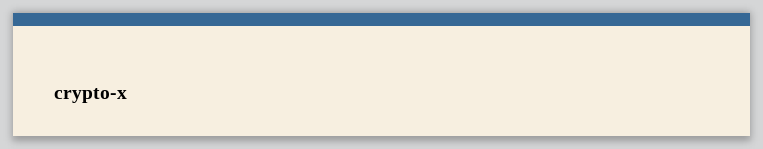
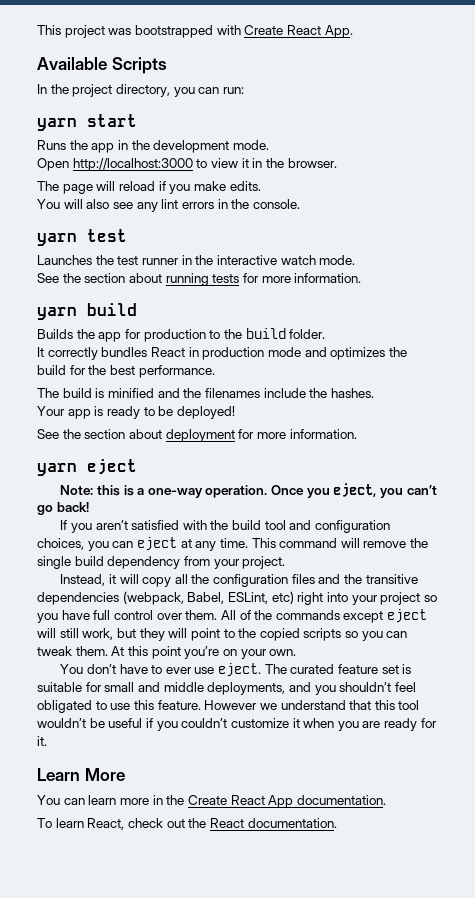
- crypto-x
+ This project was bootstrapped with Create React App.
+ Available Scripts
+ In the project directory, you can run:
+ yarn start
+ Runs the app in the development mode.
+ Open http://localhost:3000 to view it in the browser.
+ The page will reload if you make edits.
+ You will also see any lint errors in the console.
+ yarn test
+ Launches the test runner in the interactive watch mode.
+ See the section about running tests for more information.
+ yarn build
+ Builds the app for production to the build folder.
+ It correctly bundles React in production mode and optimizes the build for the best performance.
+ The build is minified and the filenames include the hashes.
+ Your app is ready to be deployed!
+ See the section about deployment for more information.
+ yarn eject
+ Note: this is a one-way operation. Once you eject, you can’t go back!
+ If you aren’t satisfied with the build tool and configuration choices, you can eject at any time. This command will remove the single build dependency from your project.
+ Instead, it will copy all the configuration files and the transitive dependencies (webpack, Babel, ESLint, etc) right into your project so you have full control over them. All of the commands except eject will still work, but they will point to the copied scripts so you can tweak them. At this point you’re on your own.
+ You don’t have to ever use eject. The curated feature set is suitable for small and middle deployments, and you shouldn’t feel obligated to use this feature. However we understand that this tool wouldn’t be useful if you couldn’t customize it when you are ready for it.
+ Learn More
+ You can learn more in the Create React App documentation.
+ To learn React, check out the React documentation.

